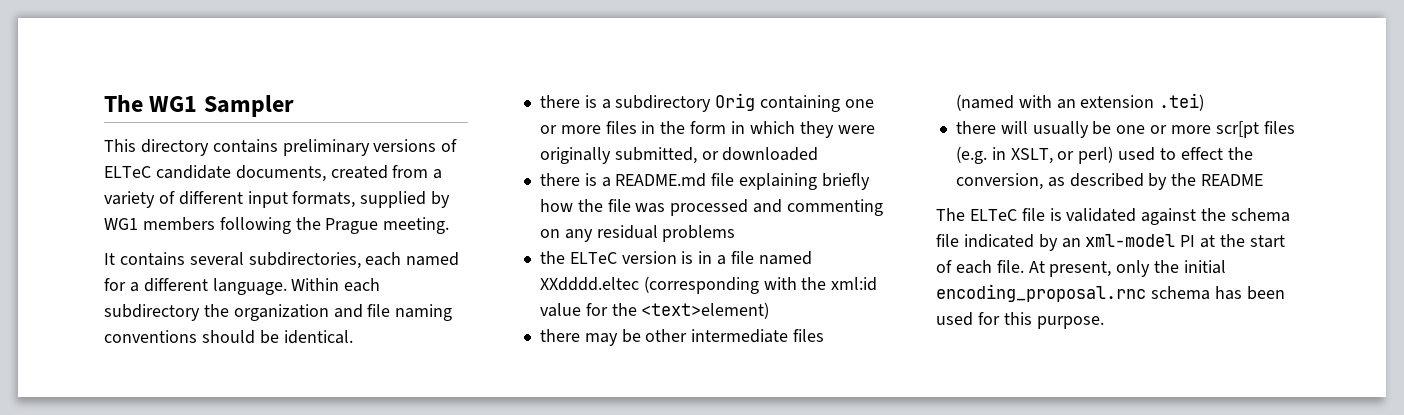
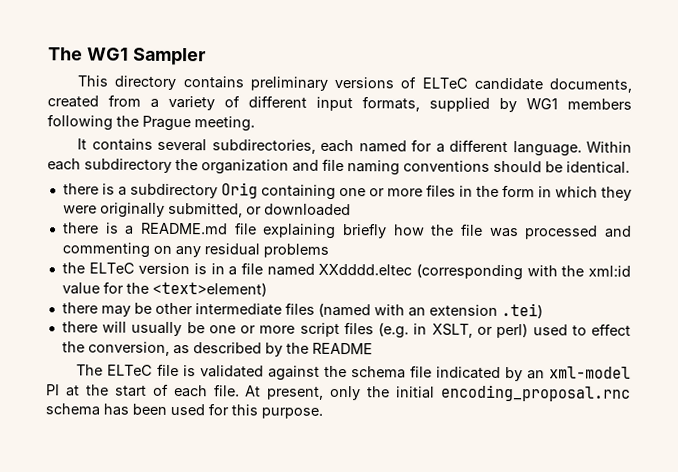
- there will usually be one or more scr[pt files (e.g. in XSLT, or perl) used to effect the conversion, as described by the README
+ there will usually be one or more script files (e.g. in XSLT, or perl) used to effect the conversion, as described by the README

